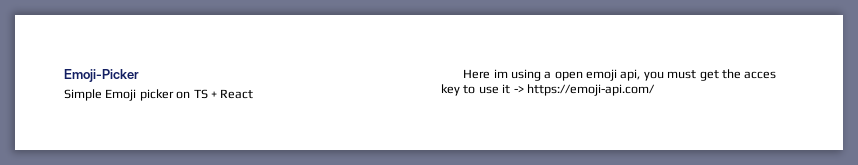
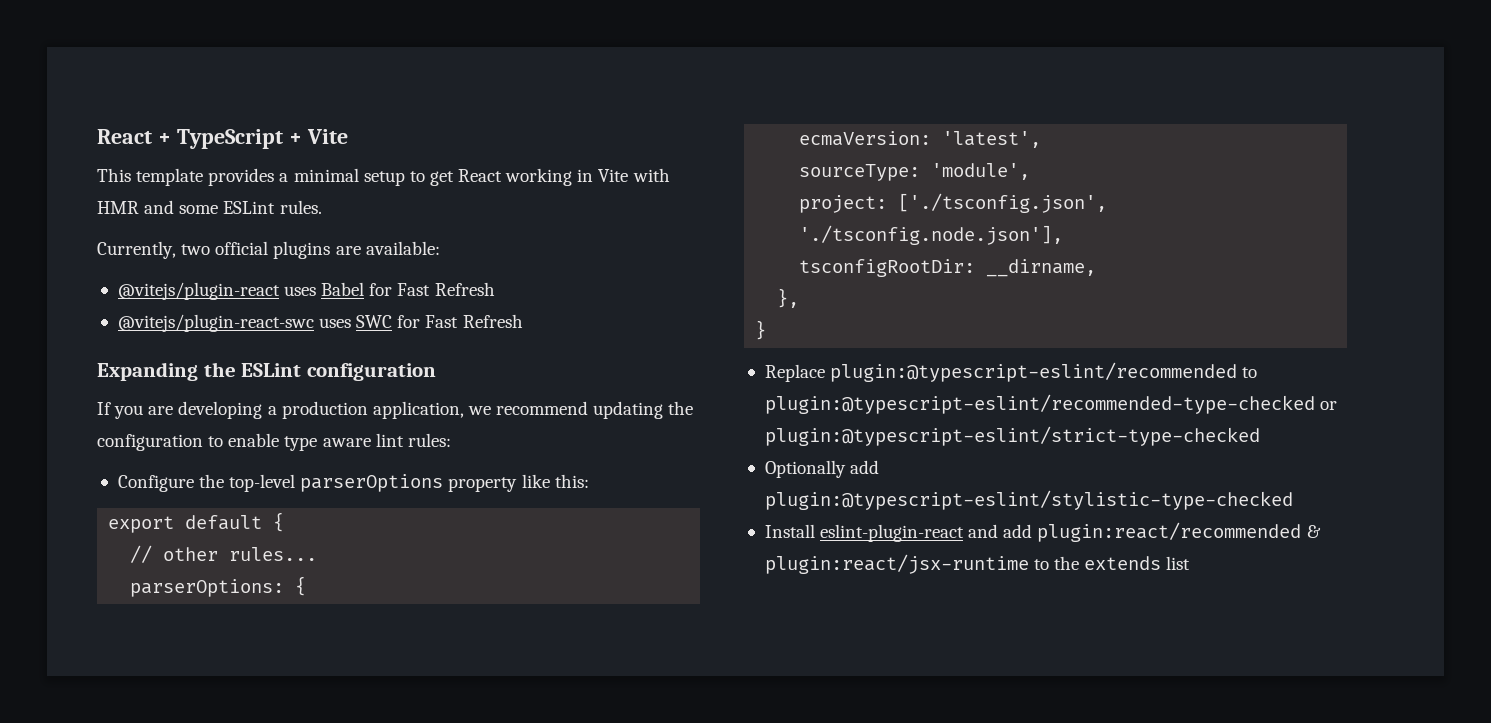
- Emoji-Picker
- Simple Emoji picker on TS + React
- Here im using a open emoji api, you must get the acces key to use it -> https://emoji-api.com/
+ React + TypeScript + Vite
+ This template provides a minimal setup to get React working in Vite with HMR and some ESLint rules.
+ Currently, two official plugins are available:
+ @vitejs/plugin-react uses Babel for Fast Refresh
+ @vitejs/plugin-react-swc uses SWC for Fast Refresh
+ Expanding the ESLint configuration
+ If you are developing a production application, we recommend updating the configuration to enable type aware lint rules:
+ Configure the top-level parserOptions property like this:
+ export default {
+ // other rules...
+ parserOptions: {
+ ecmaVersion: 'latest',
+ sourceType: 'module',
+ project: ['./tsconfig.json', './tsconfig.node.json'],
+ tsconfigRootDir: __dirname,
+ },
+ }
+ Replace plugin:@typescript-eslint/recommended to plugin:@typescript-eslint/recommended-type-checked or plugin:@typescript-eslint/strict-type-checked
+ Optionally add plugin:@typescript-eslint/stylistic-type-checked
+ Install eslint-plugin-react and add plugin:react/recommended & plugin:react/jsx-runtime to the extends list

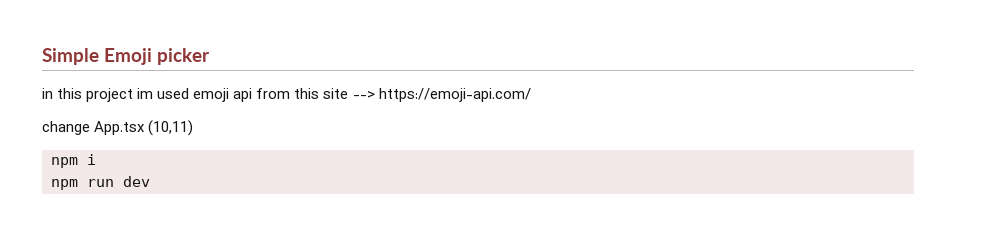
- React + TypeScript + Vite
- This template provides a minimal setup to get React working in Vite with HMR and some ESLint rules.
- Currently, two official plugins are available:
- @vitejs/plugin-react uses Babel for Fast Refresh
- @vitejs/plugin-react-swc uses SWC for Fast Refresh
- Expanding the ESLint configuration
- If you are developing a production application, we recommend updating the configuration to enable type aware lint rules:
- Configure the top-level parserOptions property like this:
- export default {
- // other rules...
- parserOptions: {
- ecmaVersion: 'latest',
- sourceType: 'module',
- project: ['./tsconfig.json', './tsconfig.node.json'],
- tsconfigRootDir: __dirname,
- },
- }
- Replace plugin:@typescript-eslint/recommended to plugin:@typescript-eslint/recommended-type-checked or plugin:@typescript-eslint/strict-type-checked
- Optionally add plugin:@typescript-eslint/stylistic-type-checked
- Install eslint-plugin-react and add plugin:react/recommended & plugin:react/jsx-runtime to the extends list
+ Simple Emoji picker
+ in this project im used emoji api from this site --> https://emoji-api.com/
+ change App.tsx (10,11)
+ npm i
+ npm run dev

